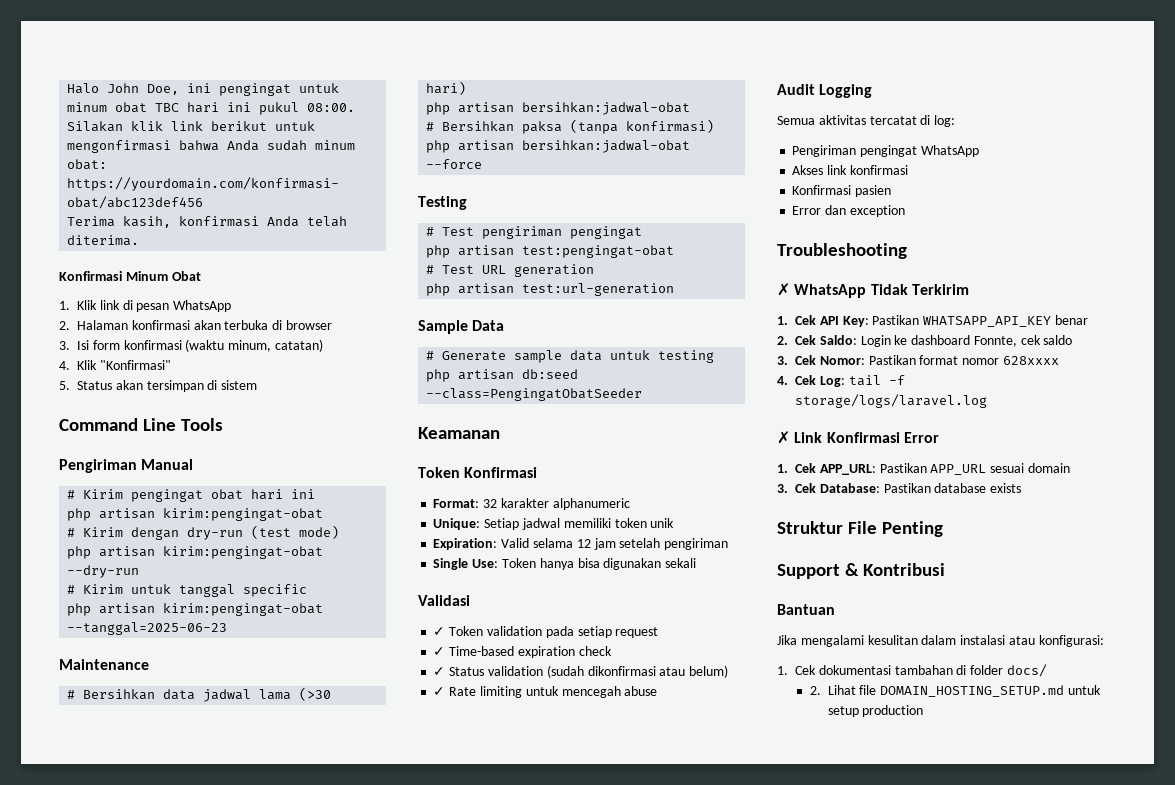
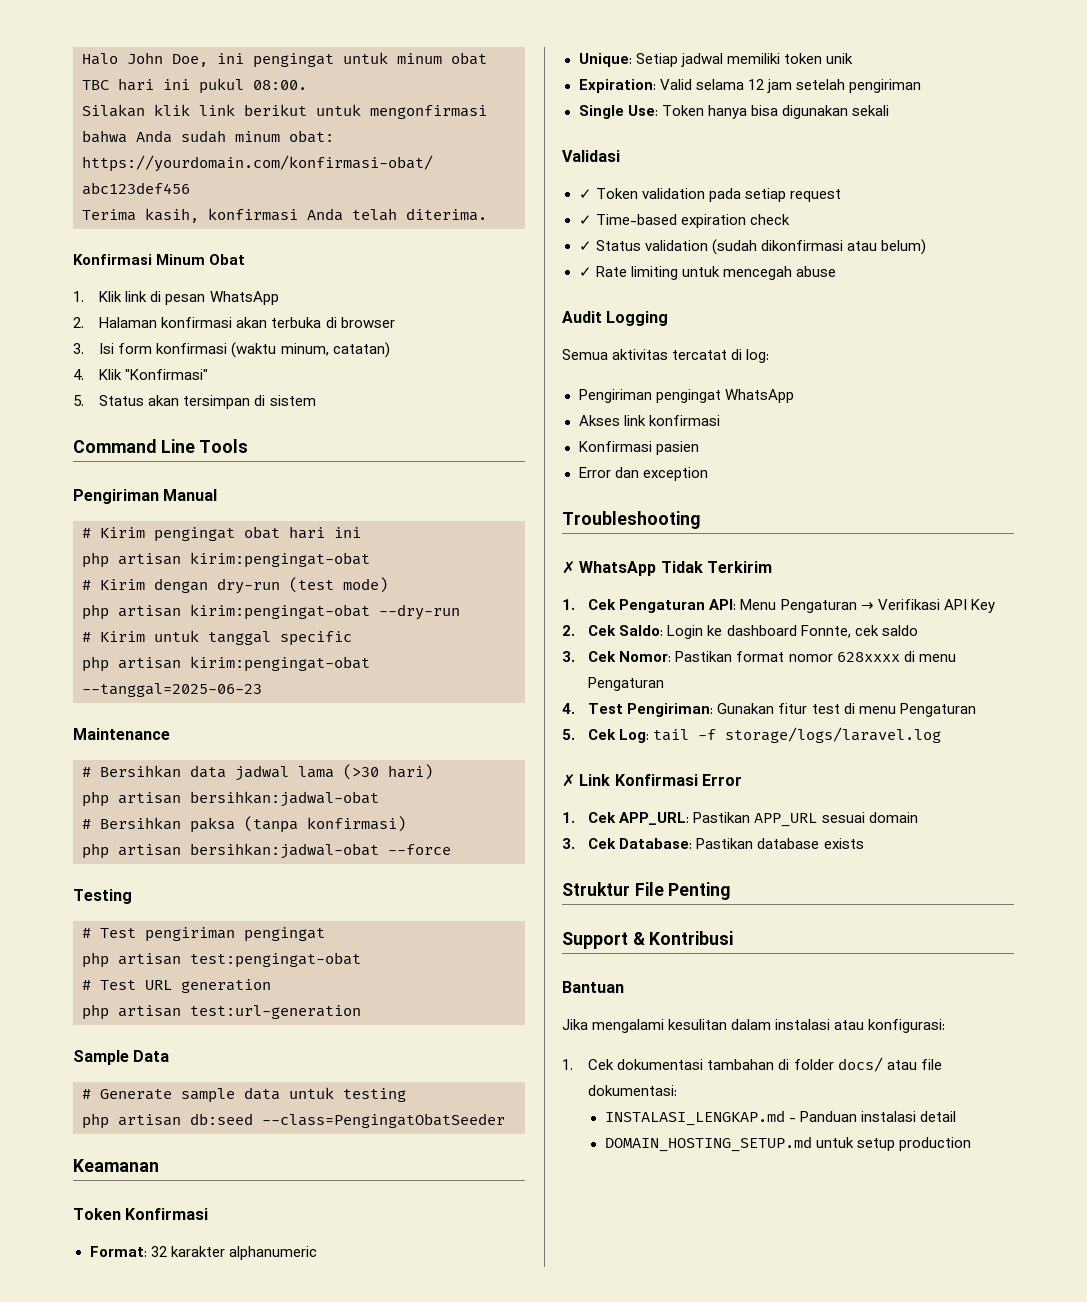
- 1. Cek API Key: Pastikan WHATSAPP_API_KEY benar
+ 1. Cek Pengaturan API: Menu Pengaturan → Verifikasi API Key
- 3. Cek Nomor: Pastikan format nomor 628xxxx
- 4. Cek Log: tail -f storage/logs/laravel.log
+ 3. Cek Nomor: Pastikan format nomor 628xxxx di menu Pengaturan
+ 4. Test Pengiriman: Gunakan fitur test di menu Pengaturan
+ 5. Cek Log: tail -f storage/logs/laravel.log
- 1. Cek dokumentasi tambahan di folder docs/
- 2. Lihat file DOMAIN_HOSTING_SETUP.md untuk setup production
+ 1. Cek dokumentasi tambahan di folder docs/ atau file dokumentasi:
+ INSTALASI_LENGKAP.md - Panduan instalasi detail
+ DOMAIN_HOSTING_SETUP.md untuk setup production

